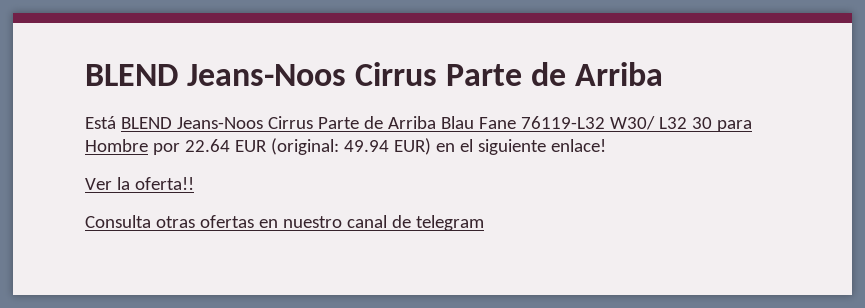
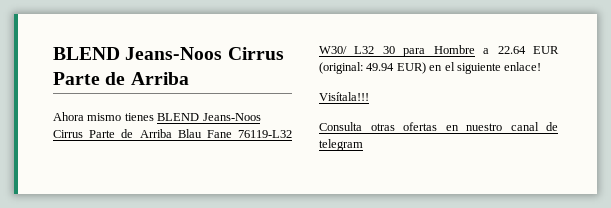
- Está BLEND Jeans-Noos Cirrus Parte de Arriba Blau Fane 76119-L32 W30/ L32 30 para Hombre por 22.64 EUR (original: 49.94 EUR) en el siguiente enlace!
+ Ahora mismo tienes BLEND Jeans-Noos Cirrus Parte de Arriba Blau Fane 76119-L32 W30/ L32 30 para Hombre a 22.64 EUR (original: 49.94 EUR) en el siguiente enlace!
- Ver la oferta!!
+ Visítala!!!

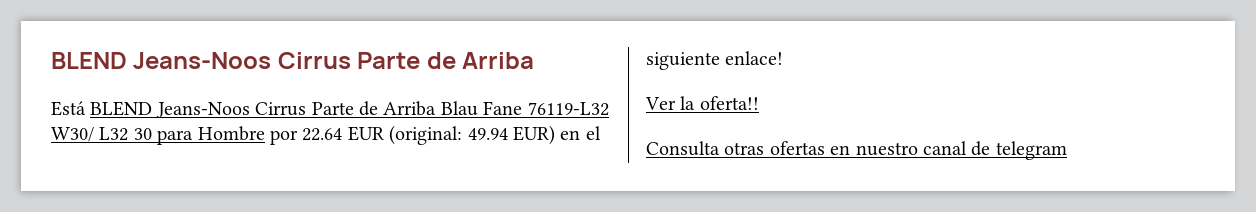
- Ahora mismo tienes BLEND Jeans-Noos Cirrus Parte de Arriba Blau Fane 76119-L32 W30/ L32 30 para Hombre a 22.64 EUR (original: 49.94 EUR) en el siguiente enlace!
+ Está BLEND Jeans-Noos Cirrus Parte de Arriba Blau Fane 76119-L32 W30/ L32 30 para Hombre por 22.64 EUR (original: 49.94 EUR) en el siguiente enlace!
- Visítala!!!
+ Ver la oferta!!

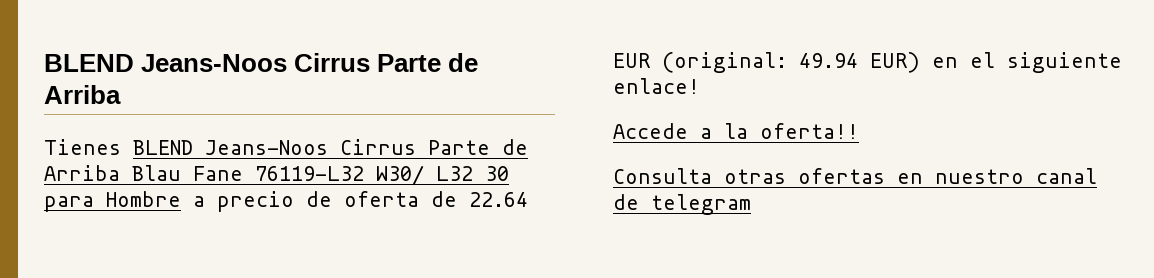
- Está BLEND Jeans-Noos Cirrus Parte de Arriba Blau Fane 76119-L32 W30/ L32 30 para Hombre por 22.64 EUR (original: 49.94 EUR) en el siguiente enlace!
+ Tienes BLEND Jeans-Noos Cirrus Parte de Arriba Blau Fane 76119-L32 W30/ L32 30 para Hombre a precio de oferta de 22.64 EUR (original: 49.94 EUR) en el siguiente enlace!
- Ver la oferta!!
+ Accede a la oferta!!

